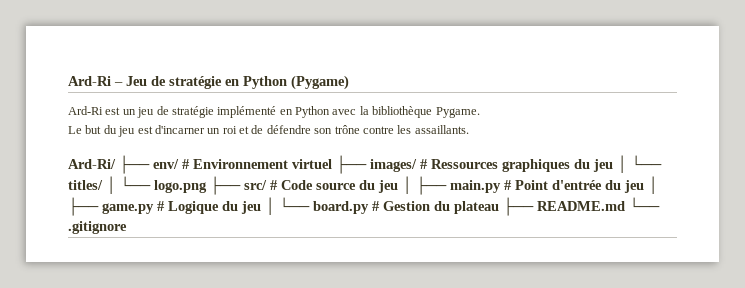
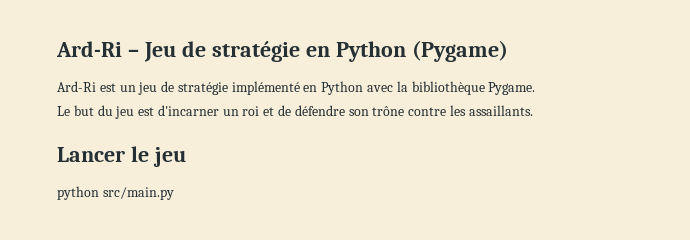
- Ard-Ri/ ├── env/ # Environnement virtuel ├── images/ # Ressources graphiques du jeu │ └── titles/ │ └── logo.png ├── src/ # Code source du jeu │ ├── main.py # Point d'entrée du jeu │ ├── game.py # Logique du jeu │ └── board.py # Gestion du plateau ├── README.md └── .gitignore
+ Lancer le jeu
+ python src/main.py

